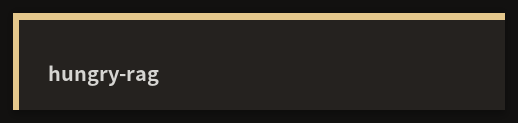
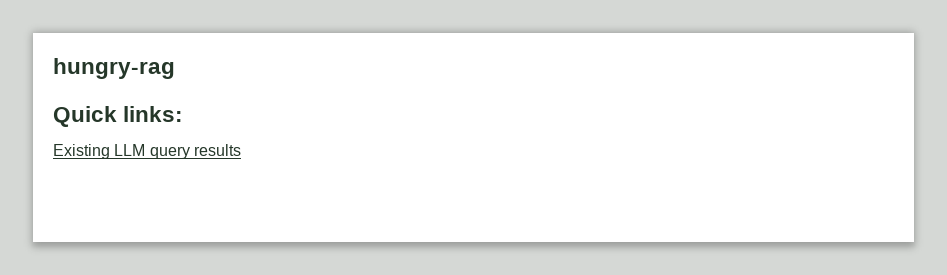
+ Quick links:
+ Existing LLM query results

